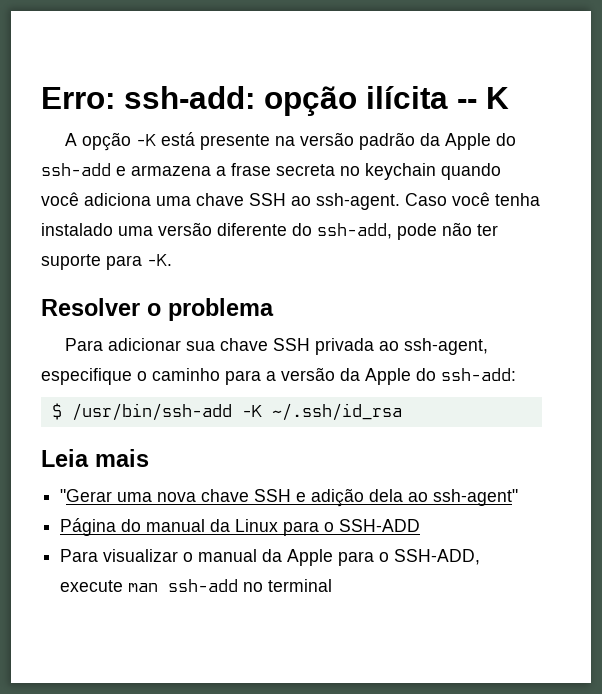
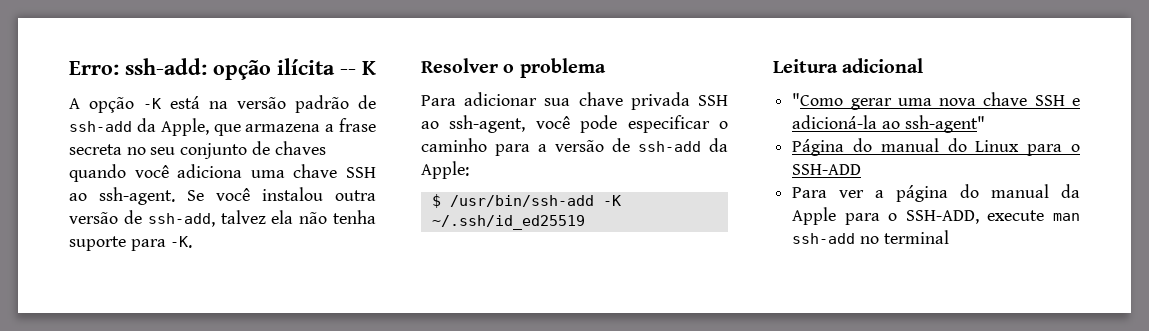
- A opção -K está presente na versão padrão da Apple do ssh-add e armazena a frase secreta no keychain quando você adiciona uma chave SSH ao ssh-agent.
+ A opção -K está na versão padrão de ssh-add da Apple, que armazena a frase secreta no seu conjunto de chaves quando você adiciona uma chave SSH ao ssh-agent.
- Caso você tenha instalado uma versão diferente do ssh-add, pode não ter suporte para -K.
+ Se você instalou outra versão de ssh-add, talvez ela não tenha suporte para -K.
- Para adicionar sua chave SSH privada ao ssh-agent, especifique o caminho para a versão da Apple do ssh-add:
+ Para adicionar sua chave privada SSH ao ssh-agent, você pode especificar o caminho para a versão de ssh-add da Apple:
- $ /usr/bin/ssh-add -K ~/.ssh/id_rsa
- Leia mais
- "Gerar uma nova chave SSH e adição dela ao ssh-agent"
+ $ /usr/bin/ssh-add -K ~/.ssh/id_ed25519
+ Leitura adicional
+ "Como gerar uma nova chave SSH e adicioná-la ao ssh-agent"
- Página do manual da Linux para o SSH-ADD
+ Página do manual do Linux para o SSH-ADD
- Para visualizar o manual da Apple para o SSH-ADD, execute man ssh-add no terminal
+ Para ver a página do manual da Apple para o SSH-ADD, execute man ssh-add no terminal

